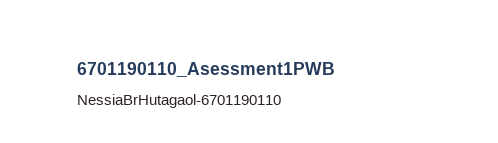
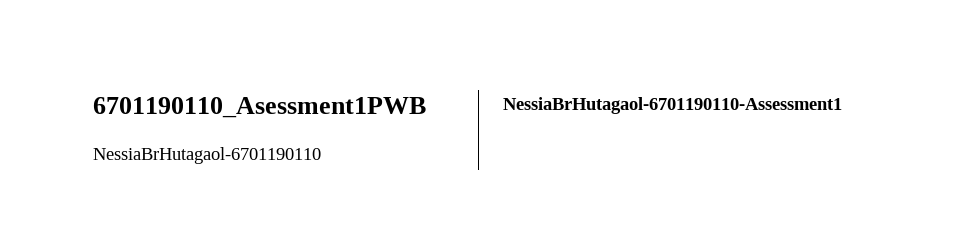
- NessiaBrHutagaol-6701190110
+ NessiaBrHutagaol-6701190110 NessiaBrHutagaol-6701190110-Assessment1

